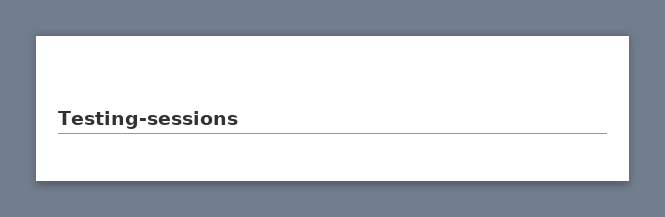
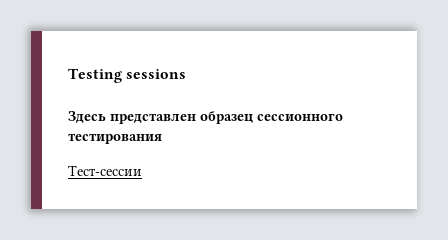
- Testing-sessions
+ Testing sessions
+ Здесь представлен образец сессионного тестирования
+ Тест-сессии

